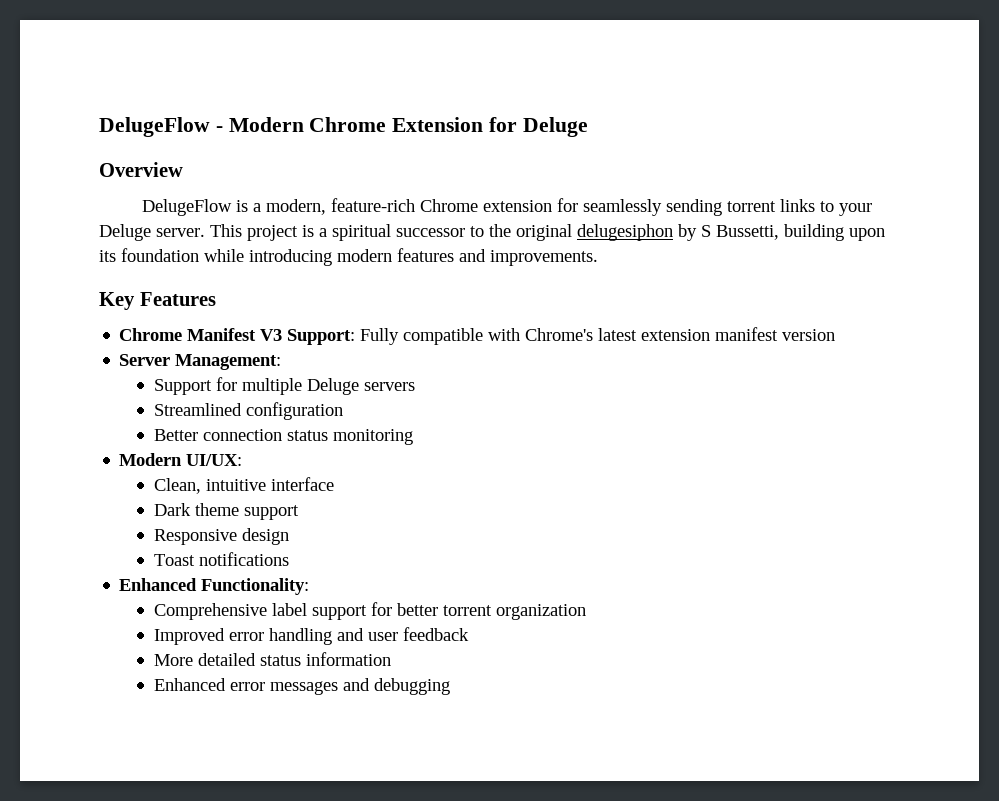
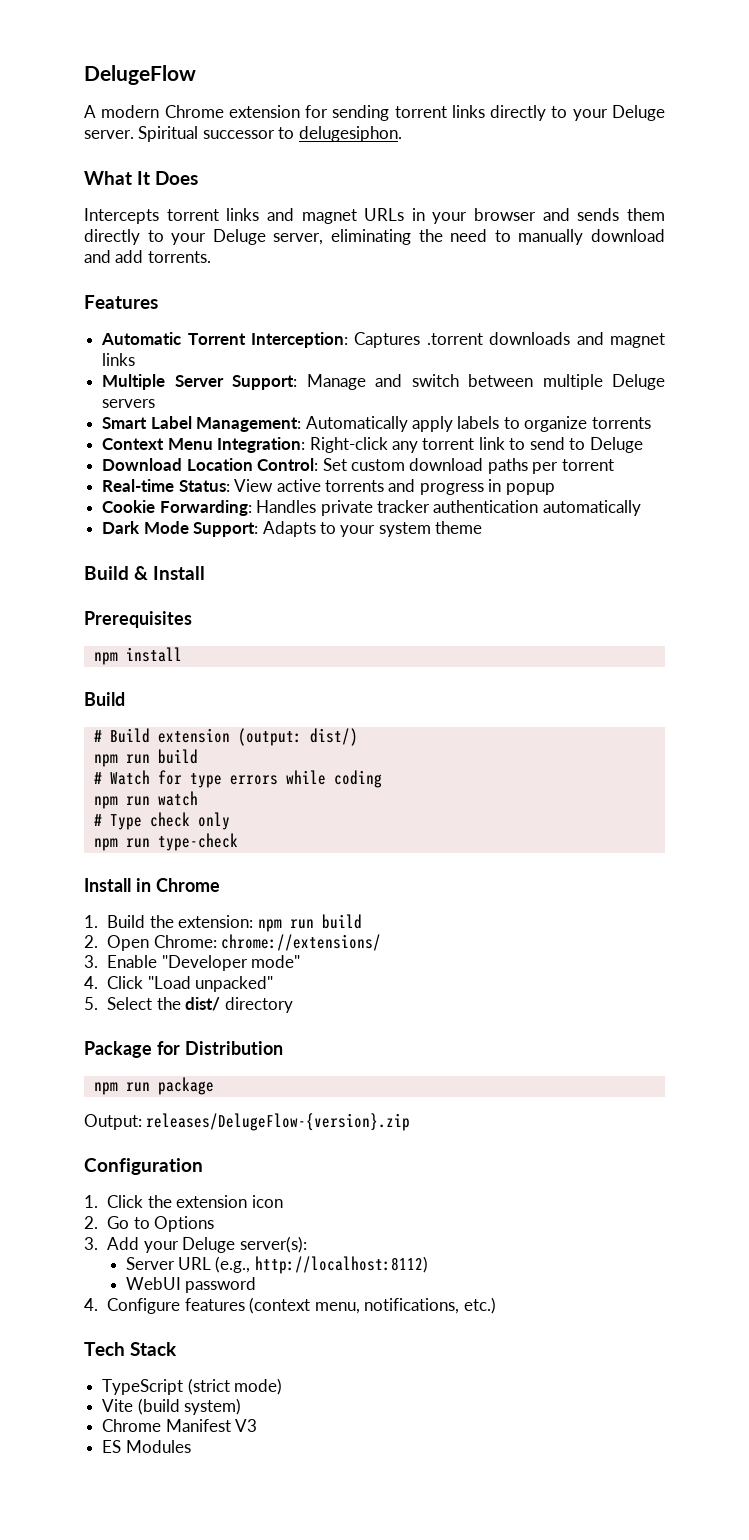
- DelugeFlow - Modern Chrome Extension for Deluge
- Overview
- DelugeFlow is a modern, feature-rich Chrome extension for seamlessly sending torrent links to your Deluge server.
+ DelugeFlow
+ A modern Chrome extension for sending torrent links directly to your Deluge server.
- This project is a spiritual successor to the original delugesiphon by S Bussetti, building upon its foundation while introducing modern features and improvements.
- Key Features
- Chrome Manifest V3 Support: Fully compatible with Chrome's latest extension manifest version
- Server Management:
- Support for multiple Deluge servers
- Streamlined configuration
- Better connection status monitoring
- Modern UI/UX:
- Clean, intuitive interface
- Dark theme support
- Responsive design
- Toast notifications
- Enhanced Functionality:
- Comprehensive label support for better torrent organization
- Improved error handling and user feedback
- More detailed status information
- Enhanced error messages and debugging
+ Spiritual successor to delugesiphon.
+ What It Does
+ Intercepts torrent links and magnet URLs in your browser and sends them directly to your Deluge server, eliminating the need to manually download and add torrents.
+ Features
+ Automatic Torrent Interception: Captures .torrent downloads and magnet links
+ Multiple Server Support: Manage and switch between multiple Deluge servers
+ Smart Label Management: Automatically apply labels to organize torrents
+ Context Menu Integration: Right-click any torrent link to send to Deluge
+ Download Location Control: Set custom download paths per torrent
+ Real-time Status: View active torrents and progress in popup
+ Cookie Forwarding: Handles private tracker authentication automatically
+ Dark Mode Support: Adapts to your system theme
+ Build & Install
+ Prerequisites
+ npm install
+ Build
+ # Build extension (output: dist/)
+ npm run build
+ # Watch for type errors while coding
+ npm run watch
+ # Type check only
+ npm run type-check
+ Install in Chrome
+ 1. Build the extension: npm run build
+ 2. Open Chrome: chrome://extensions/
+ 3. Enable "Developer mode"
+ 4. Click "Load unpacked"
+ 5. Select the dist/ directory
+ Package for Distribution
+ npm run package
+ Output: releases/DelugeFlow-{version}.zip
+ Configuration
+ 1. Click the extension icon
+ 2. Go to Options
+ 3. Add your Deluge server(s):
+ Server URL (e.g., http://localhost:8112)
+ WebUI password
+ 4. Configure features (context menu, notifications, etc.)
+ Tech Stack
+ TypeScript (strict mode)
+ Vite (build system)
+ Chrome Manifest V3
+ ES Modules

